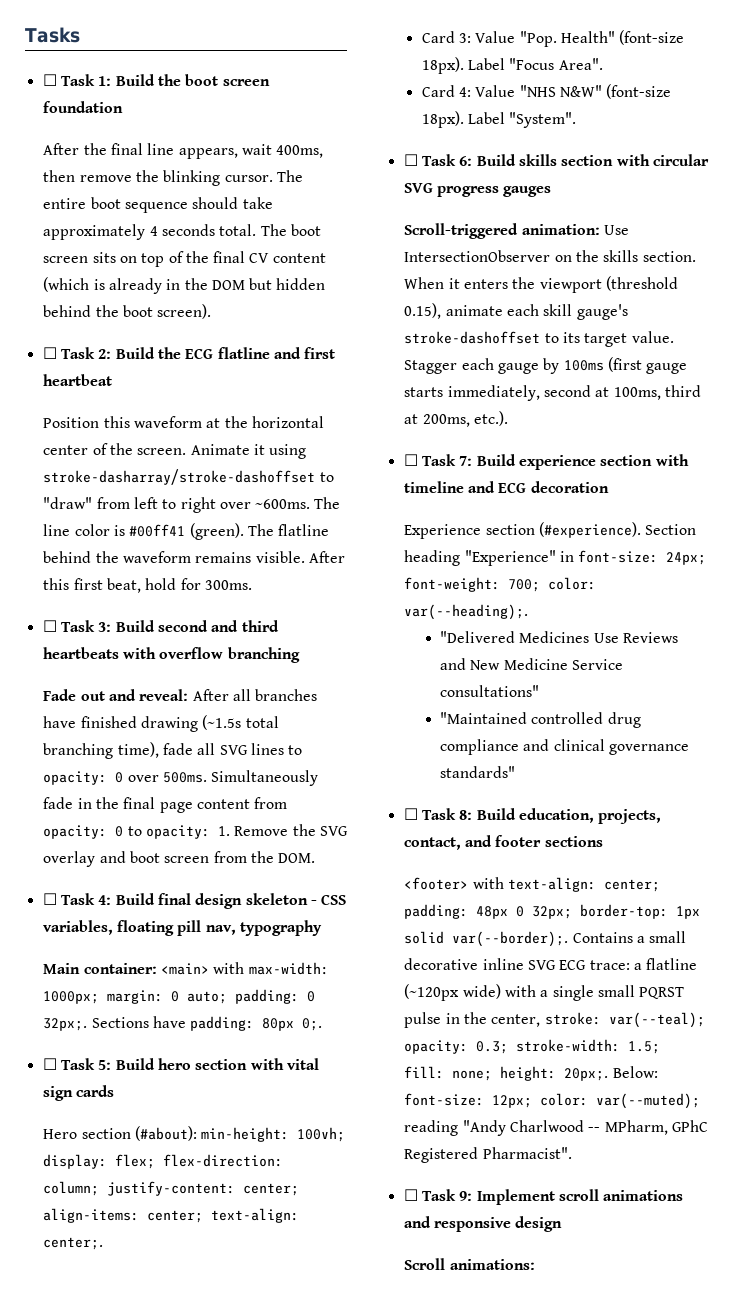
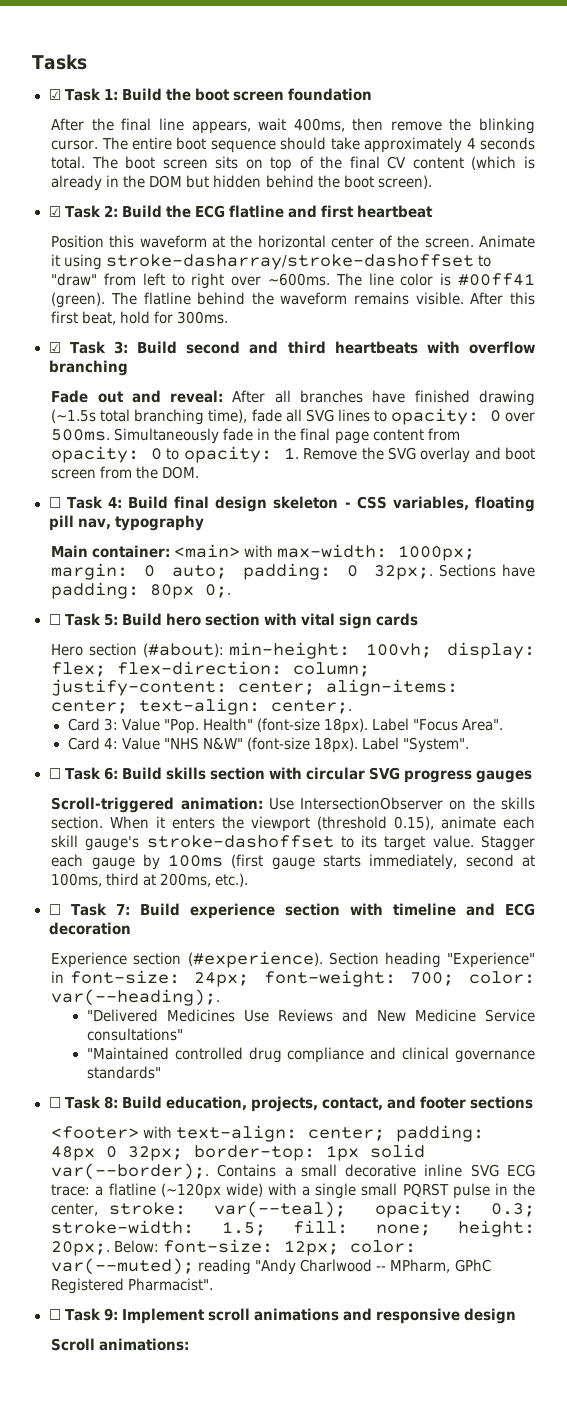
- ☐ Task 1: Build the boot screen foundation
+ ☑ Task 1: Build the boot screen foundation
- ☐ Task 2: Build the ECG flatline and first heartbeat
+ ☑ Task 2: Build the ECG flatline and first heartbeat
- ☐ Task 3: Build second and third heartbeats with overflow branching
+ ☑ Task 3: Build second and third heartbeats with overflow branching

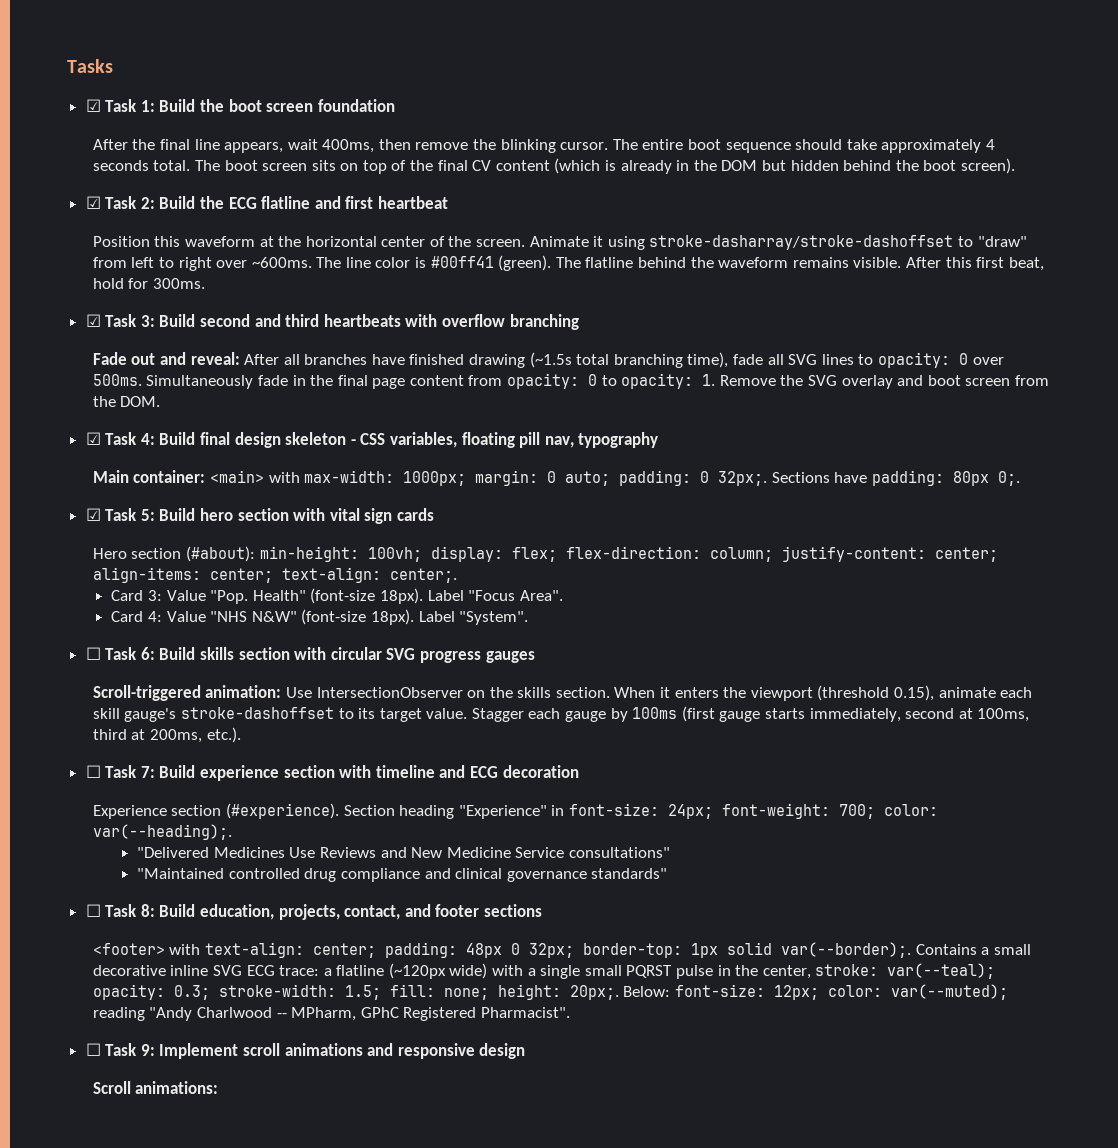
- ☐ Task 4: Build final design skeleton - CSS variables, floating pill nav, typography
+ ☑ Task 4: Build final design skeleton - CSS variables, floating pill nav, typography
- ☐ Task 5: Build hero section with vital sign cards
+ ☑ Task 5: Build hero section with vital sign cards

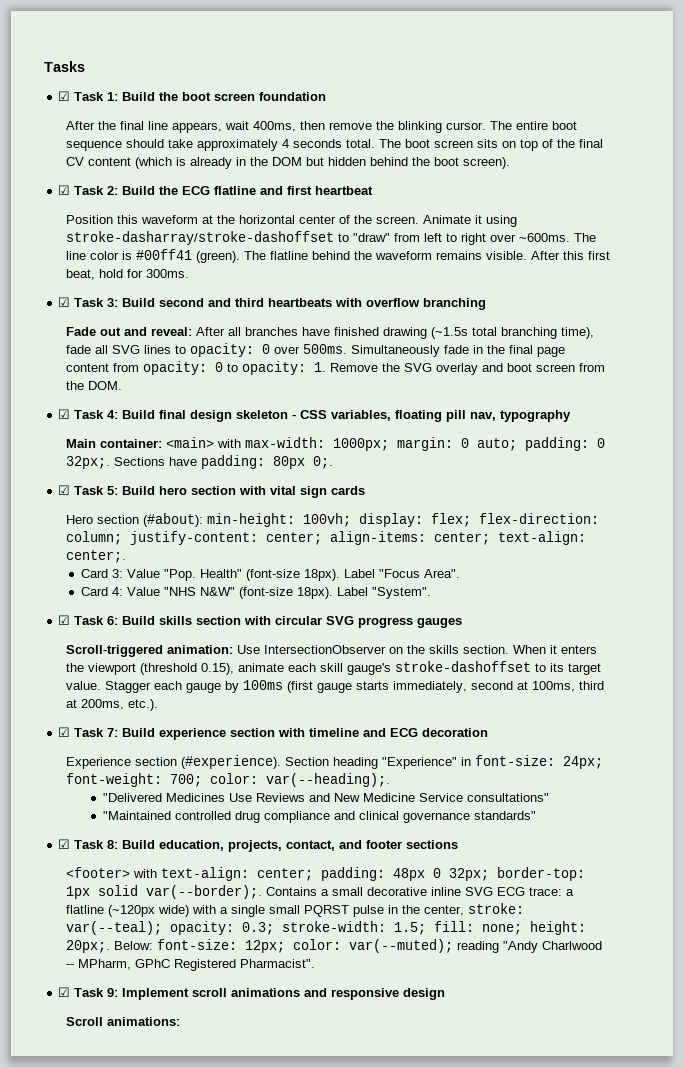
- ☐ Task 6: Build skills section with circular SVG progress gauges
+ ☑ Task 6: Build skills section with circular SVG progress gauges
- ☐ Task 7: Build experience section with timeline and ECG decoration
+ ☑ Task 7: Build experience section with timeline and ECG decoration
- ☐ Task 8: Build education, projects, contact, and footer sections
+ ☑ Task 8: Build education, projects, contact, and footer sections
- ☐ Task 9: Implement scroll animations and responsive design
+ ☑ Task 9: Implement scroll animations and responsive design

